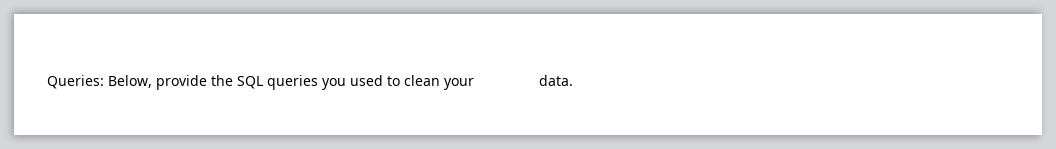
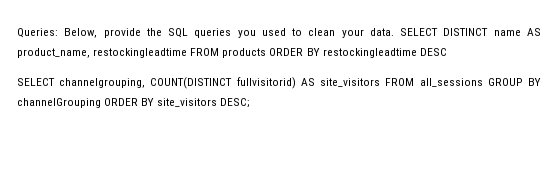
+ SELECT DISTINCT name AS product_name, restockingleadtime FROM products ORDER BY restockingleadtime DESC
+ SELECT channelgrouping, COUNT(DISTINCT fullvisitorid) AS site_visitors FROM all_sessions GROUP BY channelGrouping ORDER BY site_visitors DESC;

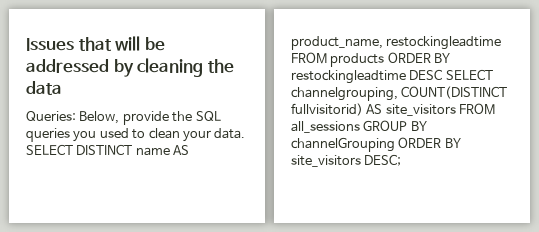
+ Issues that will be addressed by cleaning the data
- SELECT DISTINCT name AS product_name, restockingleadtime FROM products ORDER BY restockingleadtime DESC
- SELECT channelgrouping, COUNT(DISTINCT fullvisitorid) AS site_visitors FROM all_sessions GROUP BY channelGrouping ORDER BY site_visitors DESC;
+ SELECT DISTINCT name AS product_name, restockingleadtime FROM products ORDER BY restockingleadtime DESC SELECT channelgrouping, COUNT(DISTINCT fullvisitorid) AS site_visitors FROM all_sessions GROUP BY channelGrouping ORDER BY site_visitors DESC;

